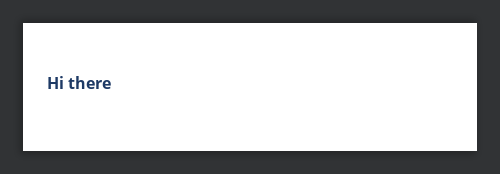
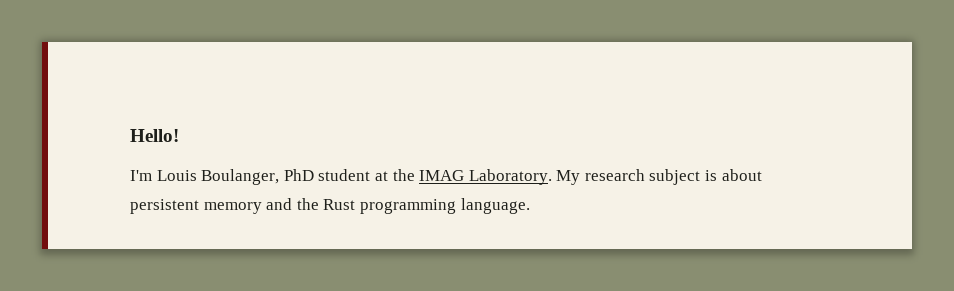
- Hi there
+ Hello!
+ I'm Louis Boulanger, PhD student at the IMAG Laboratory. My research subject is about persistent memory and the Rust programming language.

